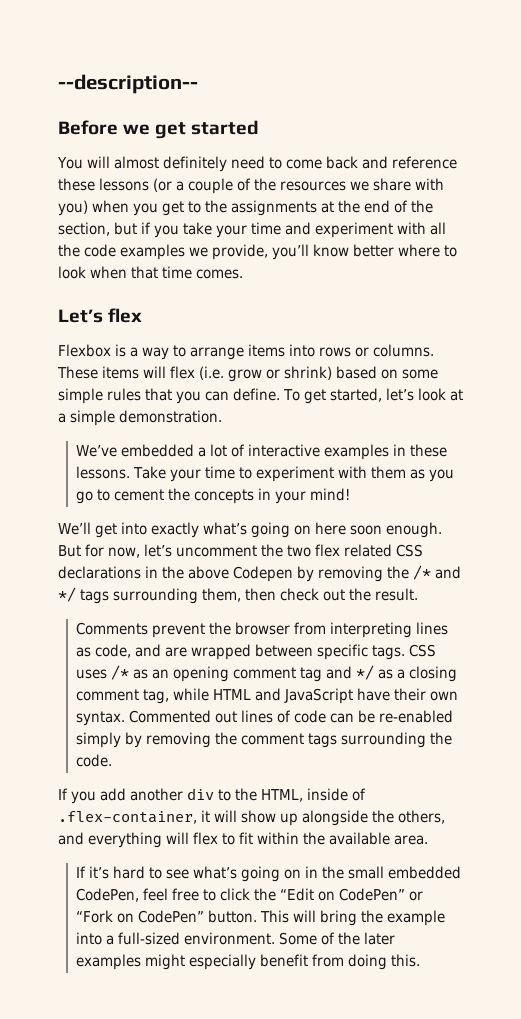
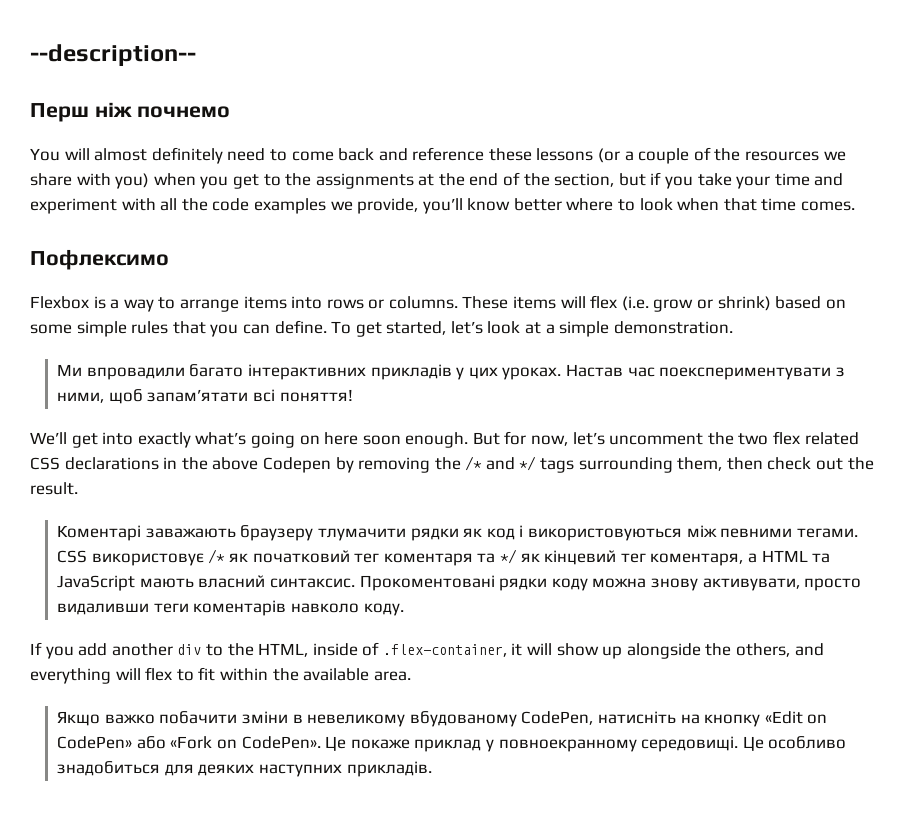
- Before we get started
+ Перш ніж почнемо
- Let’s flex
+ Пофлексимо
- We’ve embedded a lot of interactive examples in these lessons. Take your time to experiment with them as you go to cement the concepts in your mind!
+ Ми впровадили багато інтерактивних прикладів у цих уроках. Настав час поекспериментувати з ними, щоб запам’ятати всі поняття!
- Comments prevent the browser from interpreting lines as code, and are wrapped between specific tags. CSS uses /* as an opening comment tag and */ as a closing comment tag, while HTML and JavaScript have their own syntax. Commented out lines of code can be re-enabled simply by removing the comment tags surrounding the code.
+ Коментарі заважають браузеру тлумачити рядки як код і використовуються між певними тегами. CSS використовує /* як початковий тег коментаря та */ як кінцевий тег коментаря, а HTML та JavaScript мають власний синтаксис. Прокоментовані рядки коду можна знову активувати, просто видаливши теги коментарів навколо коду.
- If it’s hard to see what’s going on in the small embedded CodePen, feel free to click the “Edit on CodePen” or “Fork on CodePen” button. This will bring the example into a full-sized environment. Some of the later examples might especially benefit from doing this.
+ Якщо важко побачити зміни в невеликому вбудованому CodePen, натисніть на кнопку «Edit on CodePen» або «Fork on CodePen». Це покаже приклад у повноекранному середовищі. Це особливо знадобиться для деяких наступних прикладів.

